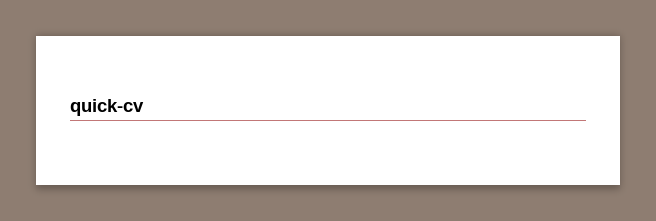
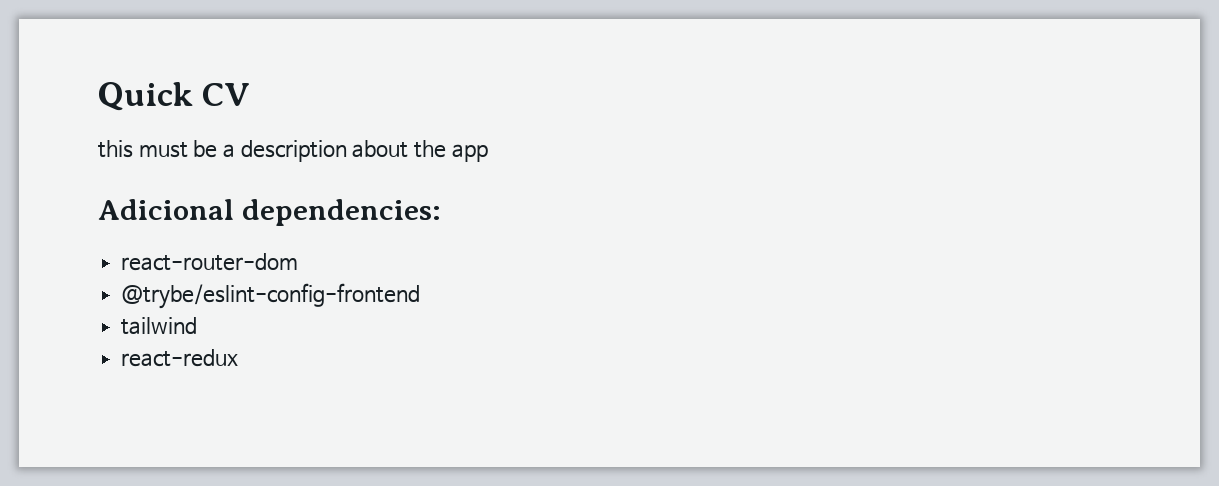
- quick-cv
+ Quick CV
+ this must be a description about the app
+ Adicional dependencies:
+ react-router-dom
+ @trybe/eslint-config-frontend
+ tailwind
+ react-redux

